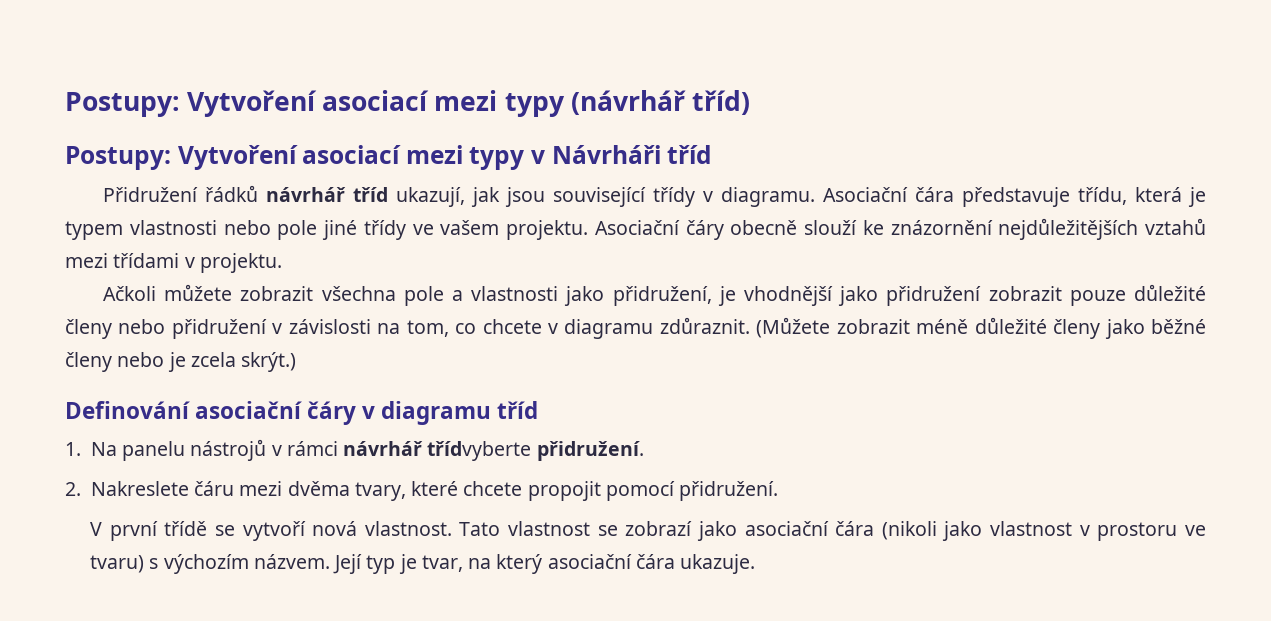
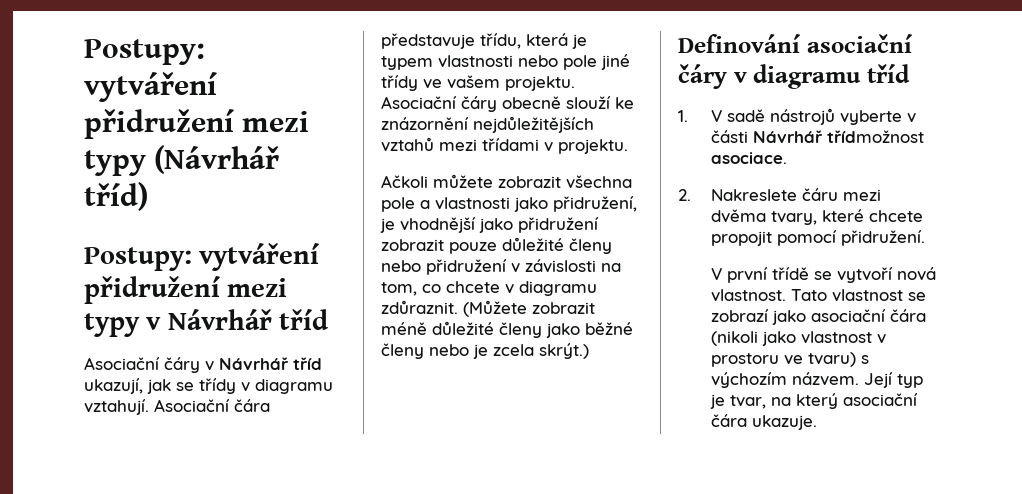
- Postupy: Vytvoření asociací mezi typy (návrhář tříd)
+ Postupy: vytváření přidružení mezi typy (Návrhář tříd)
- Postupy: Vytvoření asociací mezi typy v Návrháři tříd
- Přidružení řádků návrhář tříd ukazují, jak jsou související třídy v diagramu.
+ Postupy: vytváření přidružení mezi typy v Návrhář tříd
+ Asociační čáry v Návrhář tříd ukazují, jak se třídy v diagramu vztahují.
- 1. Na panelu nástrojů v rámci návrhář třídvyberte přidružení.
+ 1. V sadě nástrojů vyberte v části Návrhář třídmožnost asociace.

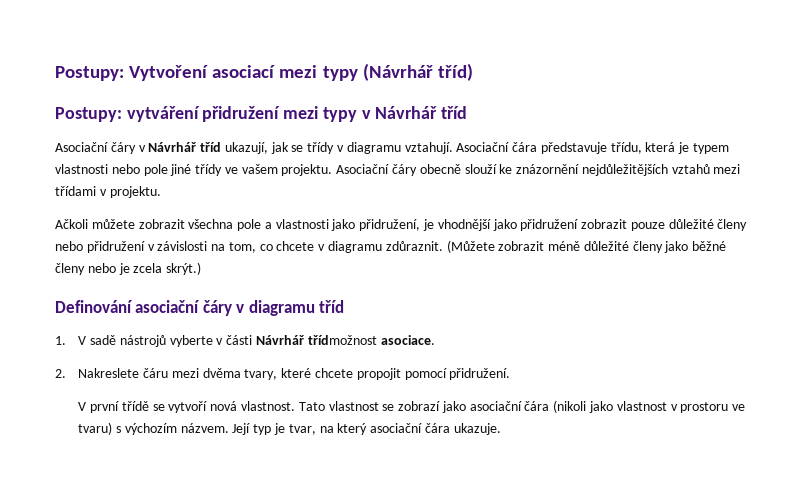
- Postupy: vytváření přidružení mezi typy (Návrhář tříd)
+ Postupy: Vytvoření asociací mezi typy (Návrhář tříd)

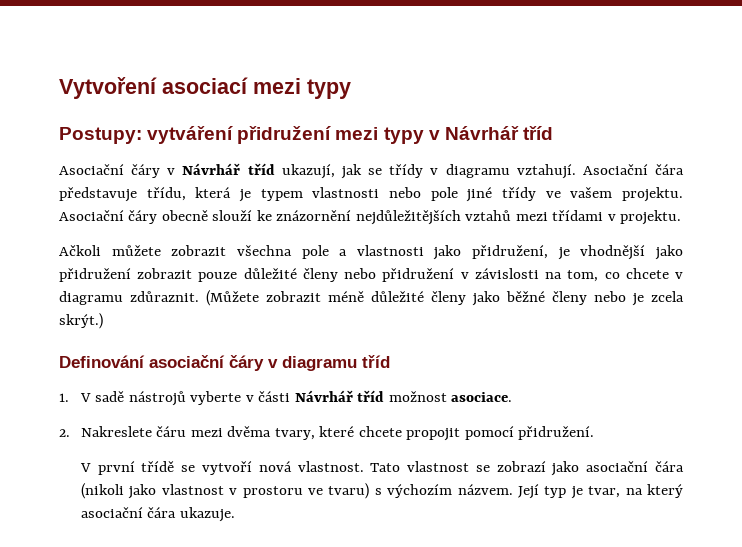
- Postupy: Vytvoření asociací mezi typy (Návrhář tříd)
+ Vytvoření asociací mezi typy
- 1. V sadě nástrojů vyberte v části Návrhář třídmožnost asociace.
+ 1. V sadě nástrojů vyberte v části Návrhář tříd možnost asociace.

